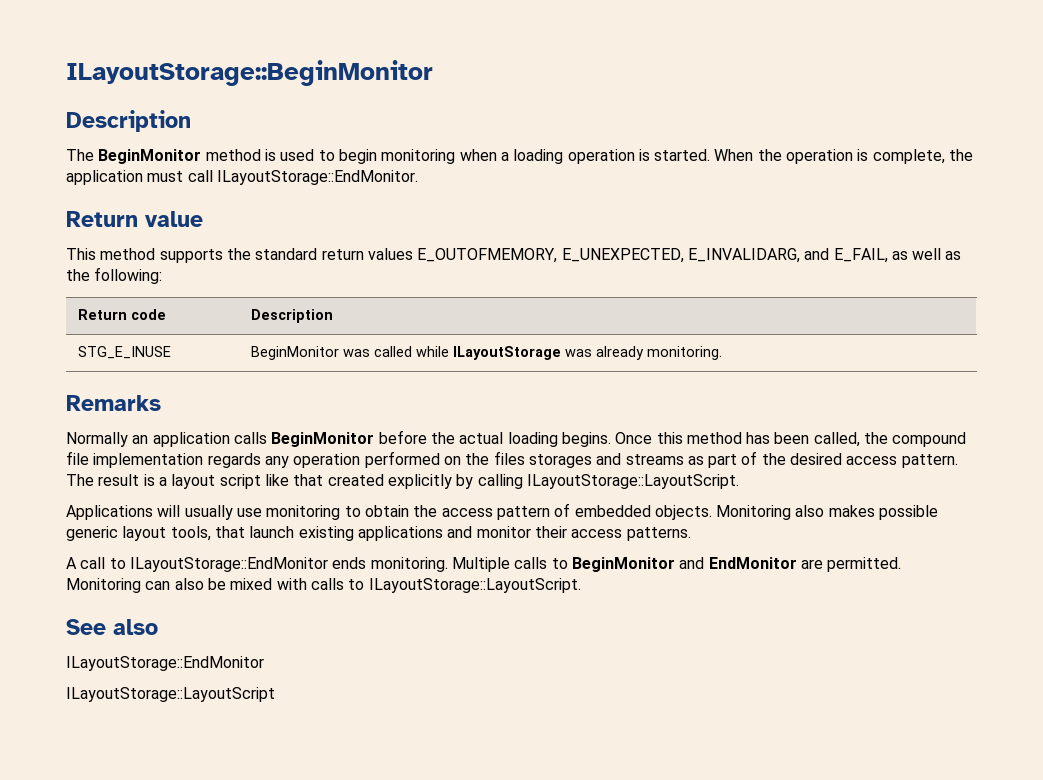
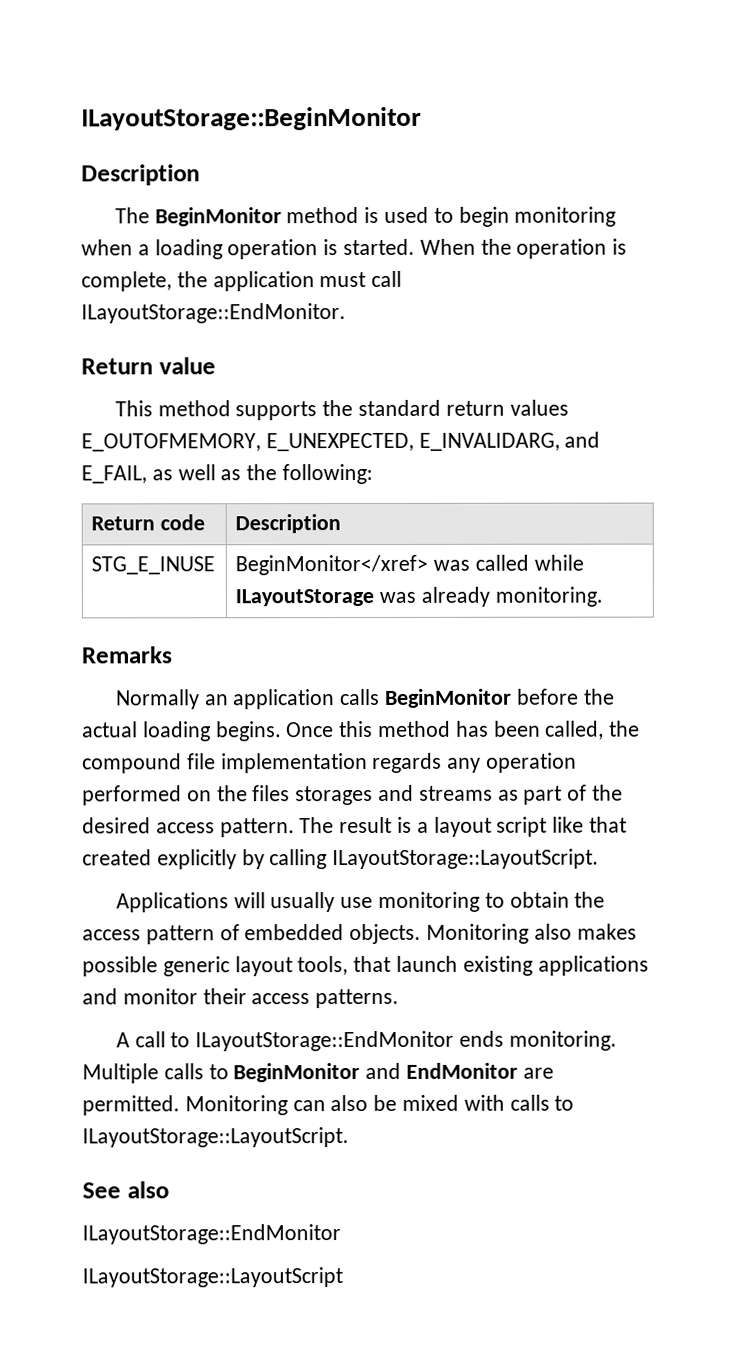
- STG_E_INUSE | BeginMonitor was called while ILayoutStorage was already monitoring.
+ STG_E_INUSE | BeginMonitor</xref> was called while ILayoutStorage was already monitoring.

